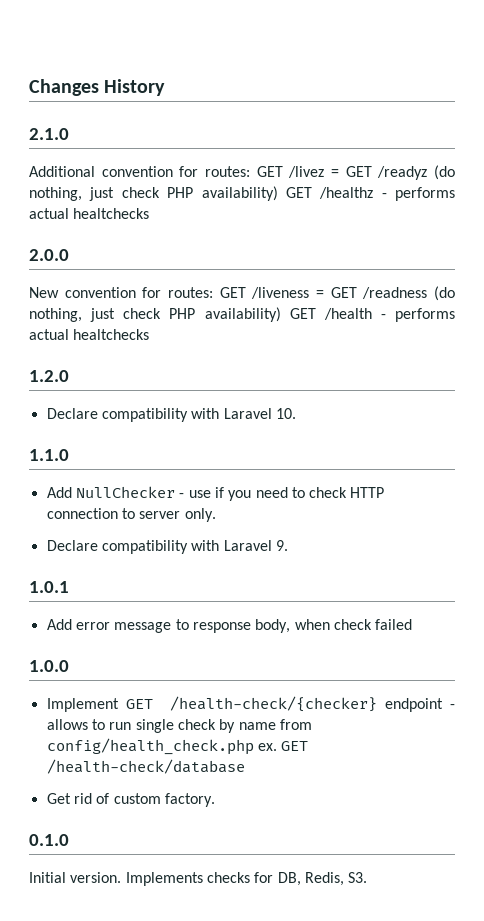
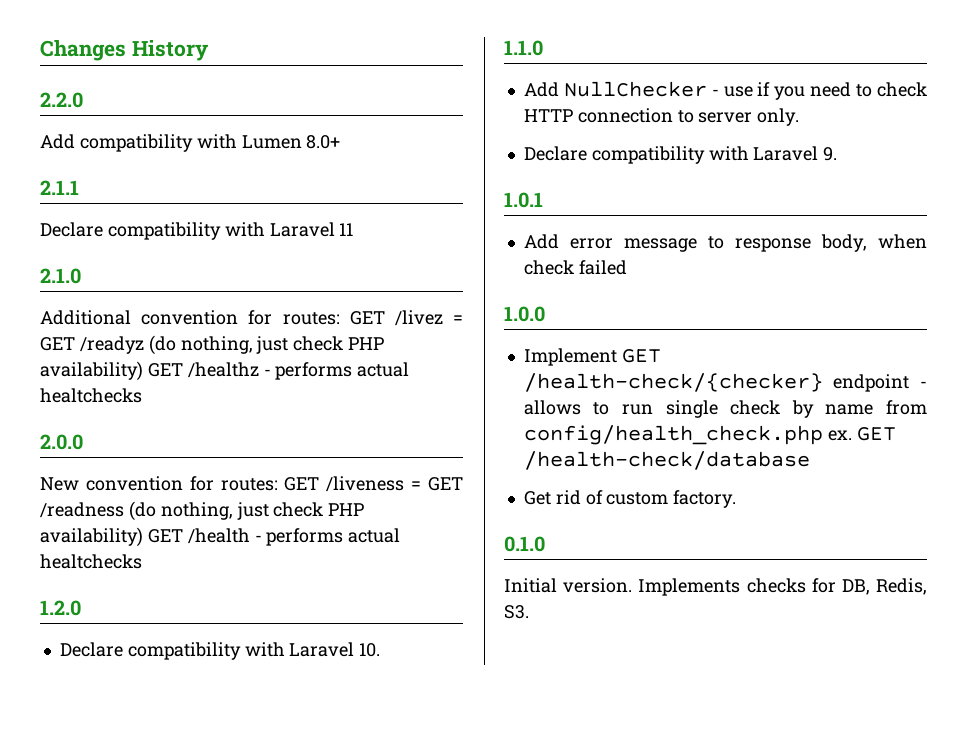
+ 2.2.0
+ Add compatibility with Lumen 8.0+
+ 2.1.1
+ Declare compatibility with Laravel 11

